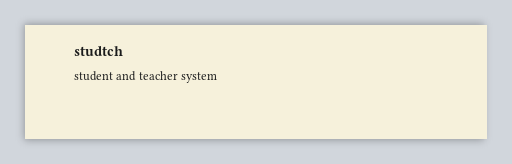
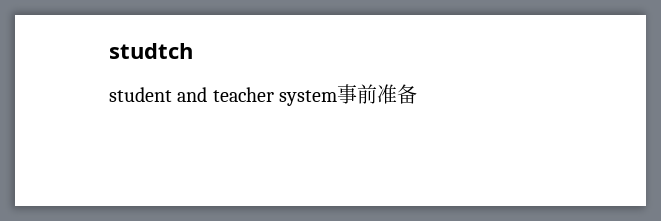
- student and teacher system
+ student and teacher system事前准备

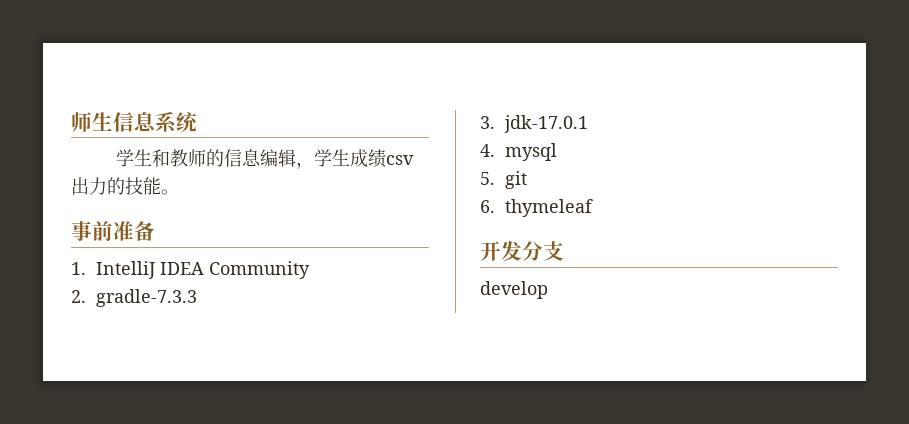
- studtch
- student and teacher system事前准备
+ 师生信息系统
+ 学生和教师的信息编辑，学生成绩csv出力的技能。
+ 事前准备
+ 1. IntelliJ IDEA Community
+ 2. gradle-7.3.3
+ 3. jdk-17.0.1
+ 4. mysql
+ 5. git
+ 6. thymeleaf
+ 开发分支
+ develop

